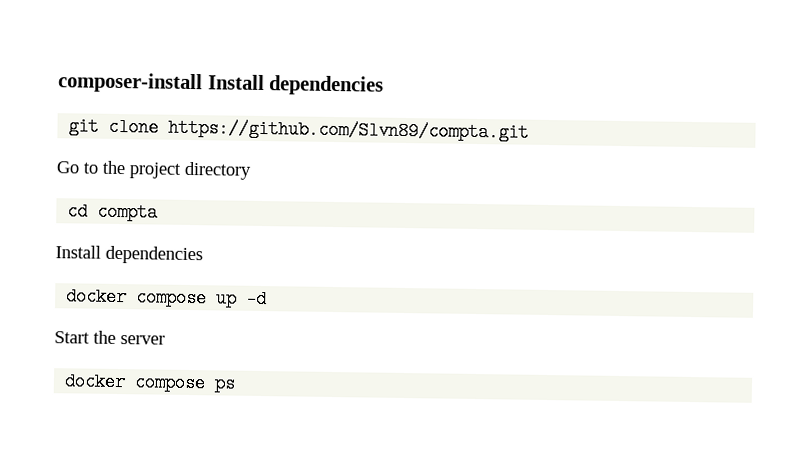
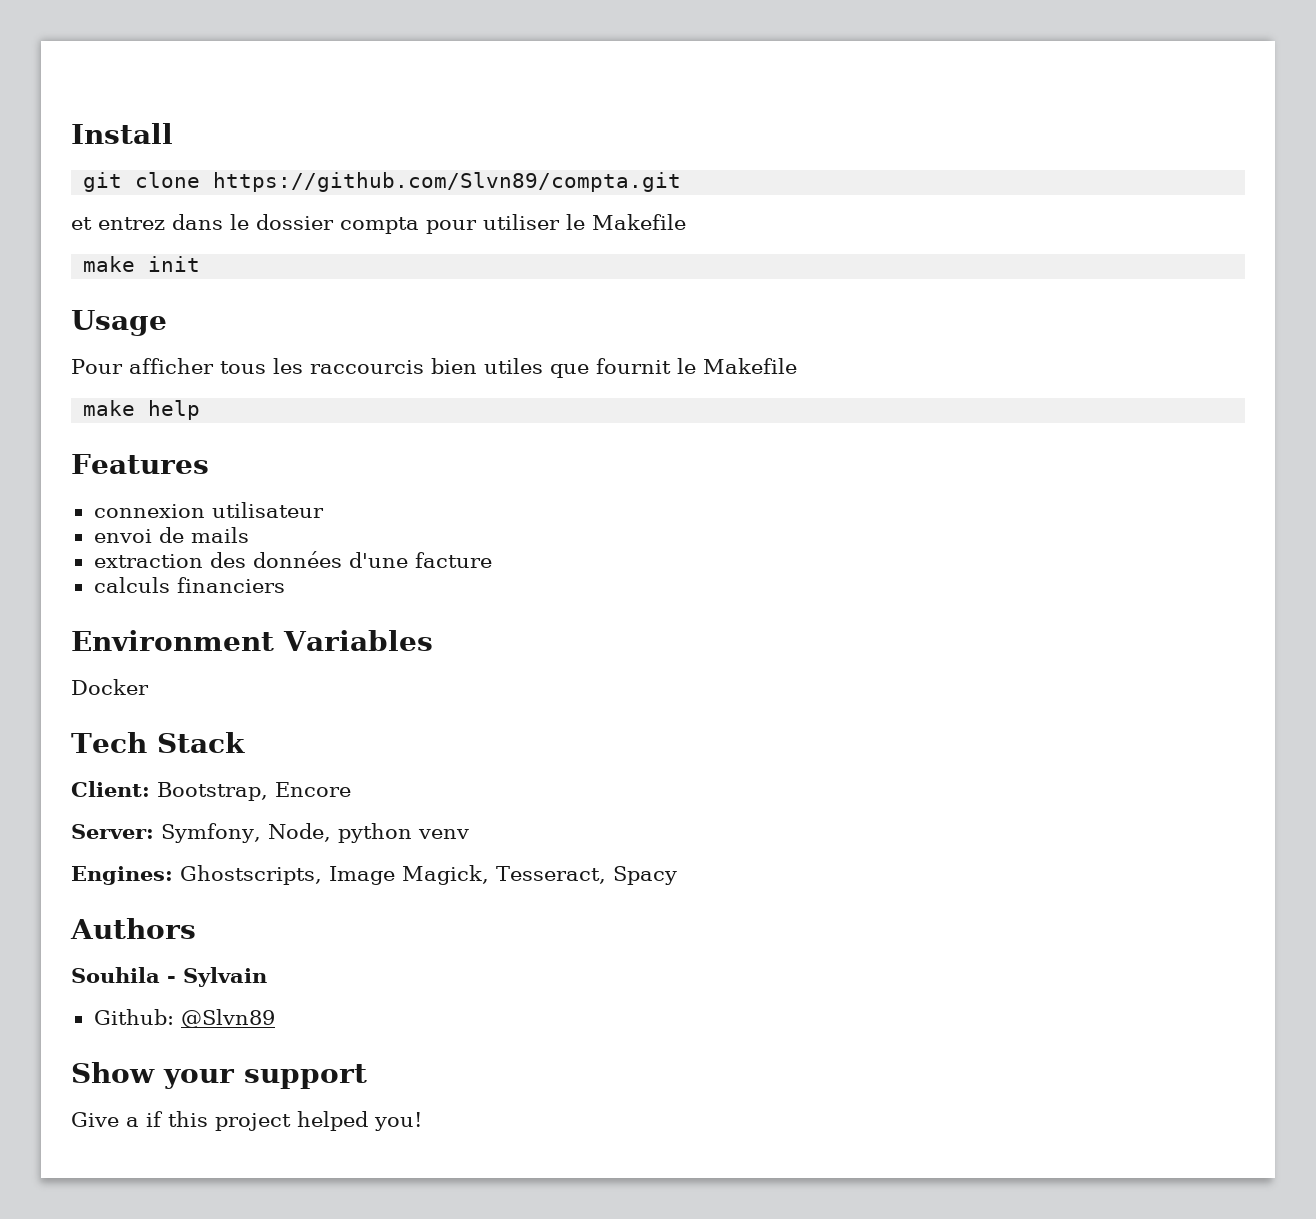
- composer-install Install dependencies
+ Install
- Go to the project directory
- cd compta
- Install dependencies
- docker compose up -d
- Start the server
- docker compose ps
+ et entrez dans le dossier compta pour utiliser le Makefile
+ make init
+ Usage
+ Pour afficher tous les raccourcis bien utiles que fournit le Makefile
+ make help
+ Features
+ connexion utilisateur
+ envoi de mails
+ extraction des données d'une facture
+ calculs financiers
+ Environment Variables
+ Docker
+ Tech Stack
+ Client: Bootstrap, Encore
+ Server: Symfony, Node, python venv
+ Engines: Ghostscripts, Image Magick, Tesseract, Spacy
+ Authors
+ Souhila - Sylvain
+ Github: @Slvn89
+ Show your support
+ Give a if this project helped you!

